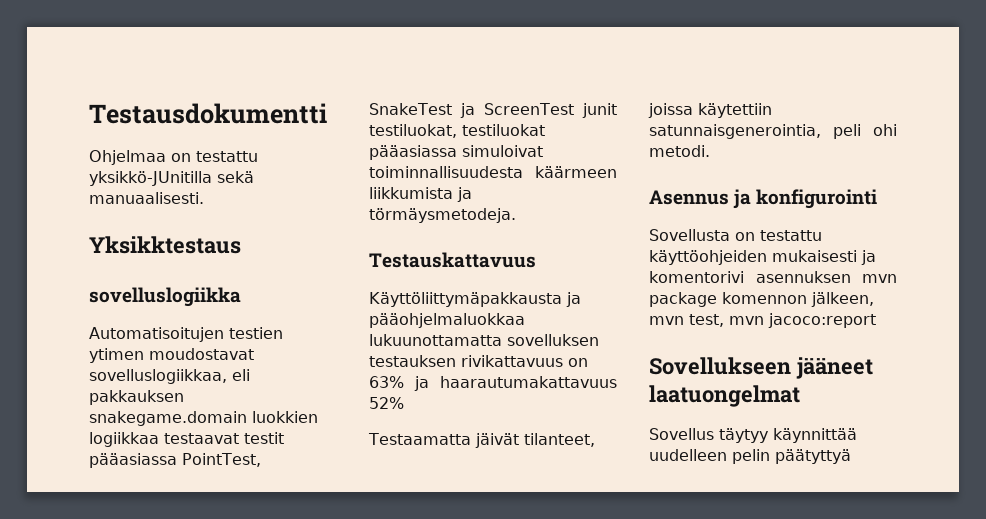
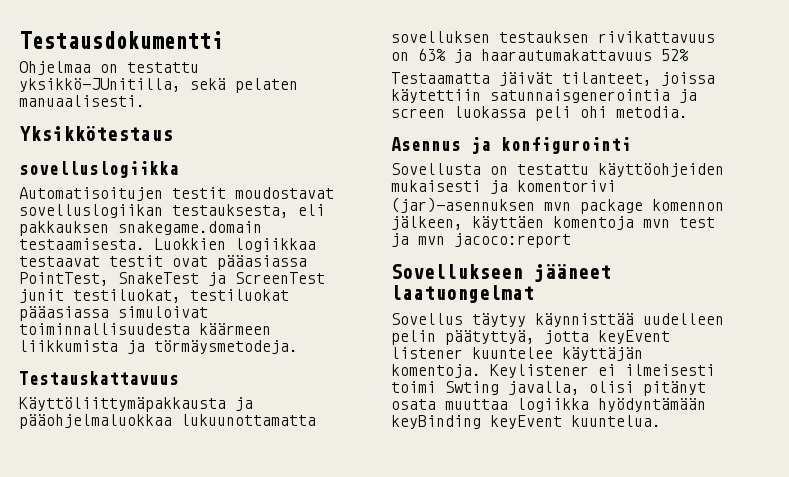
- Ohjelmaa on testattu yksikkö-JUnitilla sekä manuaalisesti.
+ Ohjelmaa on testattu yksikkö-JUnitilla, sekä pelaten manuaalisesti.
- Yksikktestaus
+ Yksikkötestaus
- Automatisoitujen testien ytimen moudostavat sovelluslogiikkaa, eli pakkauksen snakegame.domain luokkien logiikkaa testaavat testit pääasiassa PointTest, SnakeTest ja ScreenTest junit testiluokat, testiluokat pääasiassa simuloivat toiminnallisuudesta käärmeen liikkumista ja törmäysmetodeja.
+ Automatisoitujen testit moudostavat sovelluslogiikan testauksesta, eli pakkauksen snakegame.domain testaamisesta. Luokkien logiikkaa testaavat testit ovat pääasiassa PointTest, SnakeTest ja ScreenTest junit testiluokat, testiluokat pääasiassa simuloivat toiminnallisuudesta käärmeen liikkumista ja törmäysmetodeja.
- Testaamatta jäivät tilanteet, joissa käytettiin satunnaisgenerointia, peli ohi metodi.
+ Testaamatta jäivät tilanteet, joissa käytettiin satunnaisgenerointia ja screen luokassa peli ohi metodia.
- Sovellusta on testattu käyttöohjeiden mukaisesti ja komentorivi asennuksen mvn package komennon jälkeen, mvn test, mvn jacoco:report
+ Sovellusta on testattu käyttöohjeiden mukaisesti ja komentorivi (jar)-asennuksen mvn package komennon jälkeen, käyttäen komentoja mvn test ja mvn jacoco:report
- Sovellus täytyy käynnittää uudelleen pelin päätyttyä
+ Sovellus täytyy käynnisttää uudelleen pelin päätyttyä, jotta keyEvent listener kuuntelee käyttäjän komentoja. Keylistener ei ilmeisesti toimi Swting javalla, olisi pitänyt osata muuttaa logiikka hyödyntämään keyBinding keyEvent kuuntelua.

